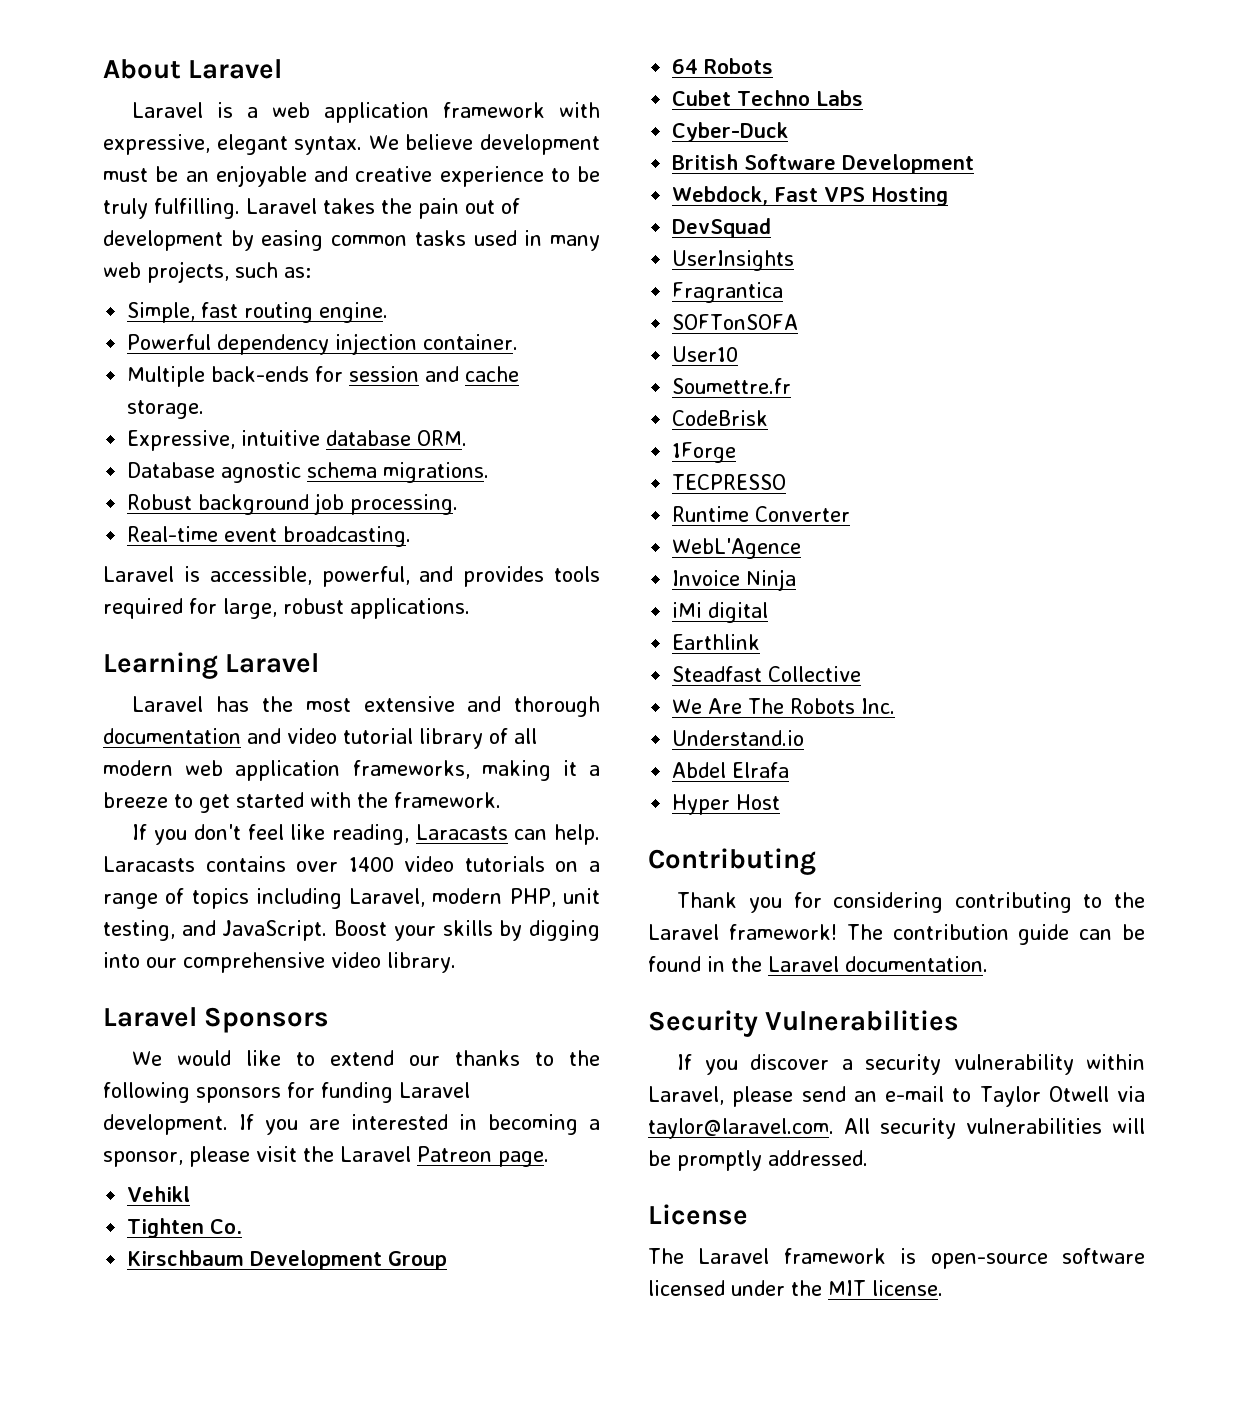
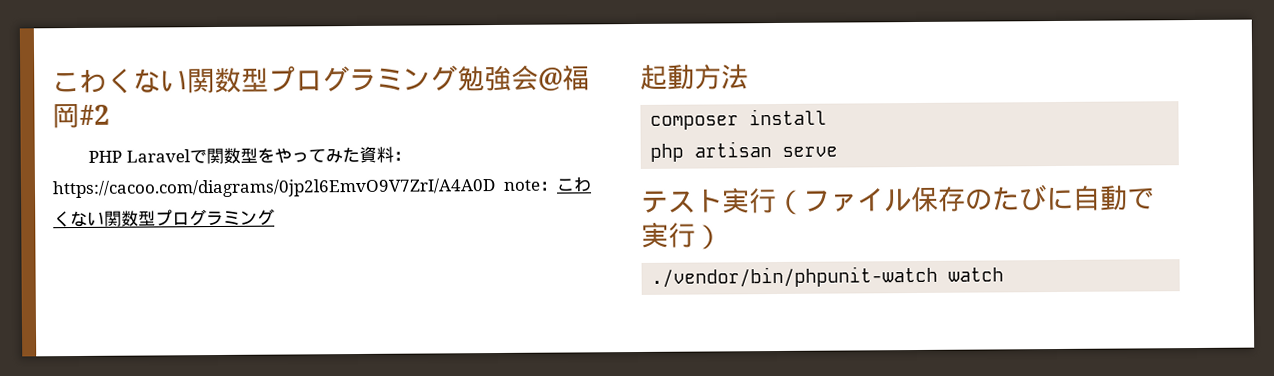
- About Laravel
- Laravel is a web application framework with expressive, elegant syntax. We believe development must be an enjoyable and creative experience to be truly fulfilling. Laravel takes the pain out of development by easing common tasks used in many web projects, such as:
- Simple, fast routing engine.
- Powerful dependency injection container.
- Multiple back-ends for session and cache storage.
- Expressive, intuitive database ORM.
- Database agnostic schema migrations.
- Robust background job processing.
- Real-time event broadcasting.
- Laravel is accessible, powerful, and provides tools required for large, robust applications.
- Learning Laravel
- Laravel has the most extensive and thorough documentation and video tutorial library of all modern web application frameworks, making it a breeze to get started with the framework.
- If you don't feel like reading, Laracasts can help. Laracasts contains over 1400 video tutorials on a range of topics including Laravel, modern PHP, unit testing, and JavaScript. Boost your skills by digging into our comprehensive video library.
- Laravel Sponsors
- We would like to extend our thanks to the following sponsors for funding Laravel development. If you are interested in becoming a sponsor, please visit the Laravel Patreon page.
- Vehikl
- Tighten Co.
- Kirschbaum Development Group
- 64 Robots
- Cubet Techno Labs
- Cyber-Duck
- British Software Development
- Webdock, Fast VPS Hosting
- DevSquad
- UserInsights
- Fragrantica
- SOFTonSOFA
- User10
- Soumettre.fr
- CodeBrisk
- 1Forge
- TECPRESSO
- Runtime Converter
- WebL'Agence
- Invoice Ninja
- iMi digital
- Earthlink
- Steadfast Collective
- We Are The Robots Inc.
- Understand.io
- Abdel Elrafa
- Hyper Host
- Contributing
- Thank you for considering contributing to the Laravel framework! The contribution guide can be found in the Laravel documentation.
- Security Vulnerabilities
- If you discover a security vulnerability within Laravel, please send an e-mail to Taylor Otwell via taylor@laravel.com. All security vulnerabilities will be promptly addressed.
- License
- The Laravel framework is open-source software licensed under the MIT license.
+ こわくない関数型プログラミング勉強会@福岡#2
+ PHP Laravelで関数型をやってみた資料：https://cacoo.com/diagrams/0jp2l6EmvO9V7ZrI/A4A0D note：こわくない関数型プログラミング
+ 起動方法
+ composer install
+ php artisan serve
+ テスト実行（ファイル保存のたびに自動で実行）
+ ./vendor/bin/phpunit-watch watch

